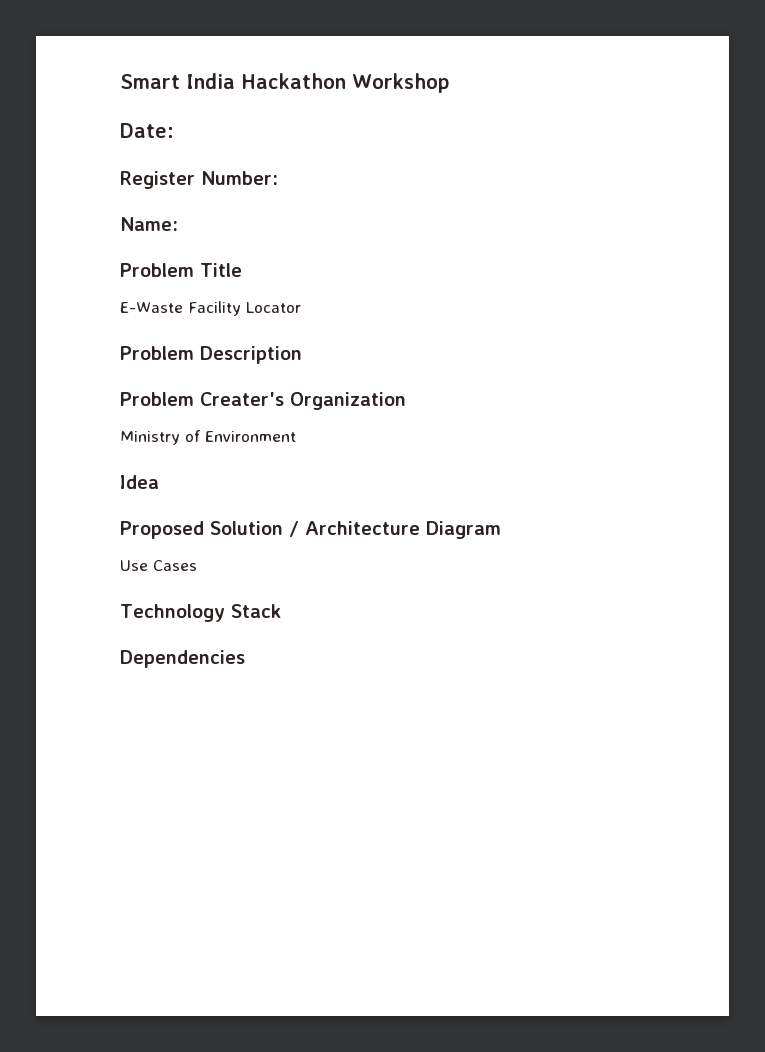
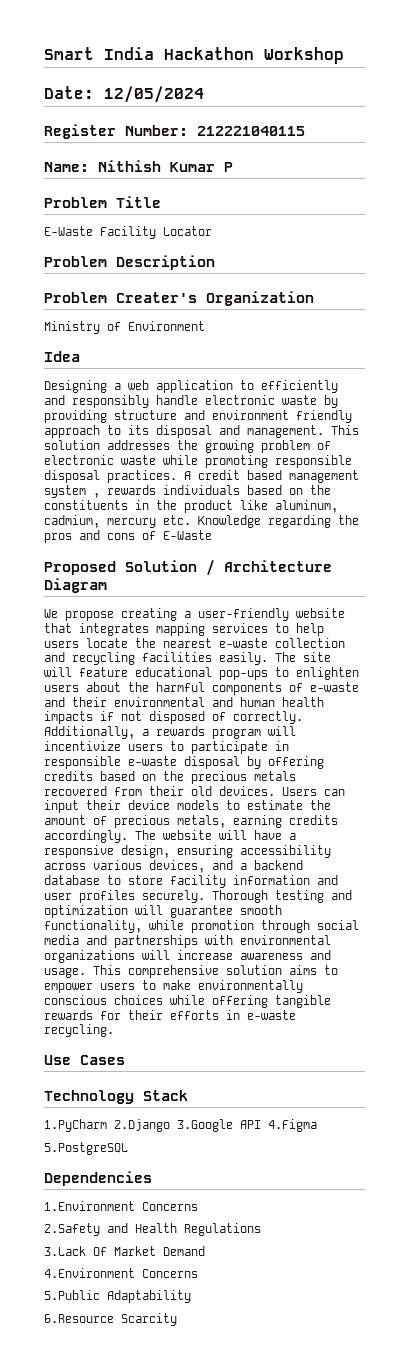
- Date:
+ Date: 12/05/2024
- Register Number:
+ Register Number: 212221040115
- Name:
+ Name: Nithish Kumar P
+ Designing a web application to efficiently and responsibly handle electronic waste by providing structure and environment friendly approach to its disposal and management. This solution addresses the growing problem of electronic waste while promoting responsible disposal practices. A credit based management system , rewards individuals based on the constituents in the product like aluminum, cadmium, mercury etc. Knowledge regarding the pros and cons of E-Waste
+ We propose creating a user-friendly website that integrates mapping services to help users locate the nearest e-waste collection and recycling facilities easily. The site will feature educational pop-ups to enlighten users about the harmful components of e-waste and their environmental and human health impacts if not disposed of correctly. Additionally, a rewards program will incentivize users to participate in responsible e-waste disposal by offering credits based on the precious metals recovered from their old devices. Users can input their device models to estimate the amount of precious metals, earning credits accordingly. The website will have a responsive design, ensuring accessibility across various devices, and a backend database to store facility information and user profiles securely. Thorough testing and optimization will guarantee smooth functionality, while promotion through social media and partnerships with environmental organizations will increase awareness and usage. This comprehensive solution aims to empower users to make environmentally conscious choices while offering tangible rewards for their efforts in e-waste recycling.
  Use Cases
  Technology Stack
+ 1.PyCharm 2.Django 3.Google API 4.Figma
+ 5.PostgreSQL
  Dependencies
+ 1.Environment Concerns
+ 2.Safety and Health Regulations
+ 3.Lack Of Market Demand
+ 4.Environment Concerns
+ 5.Public Adaptability
+ 6.Resource Scarcity

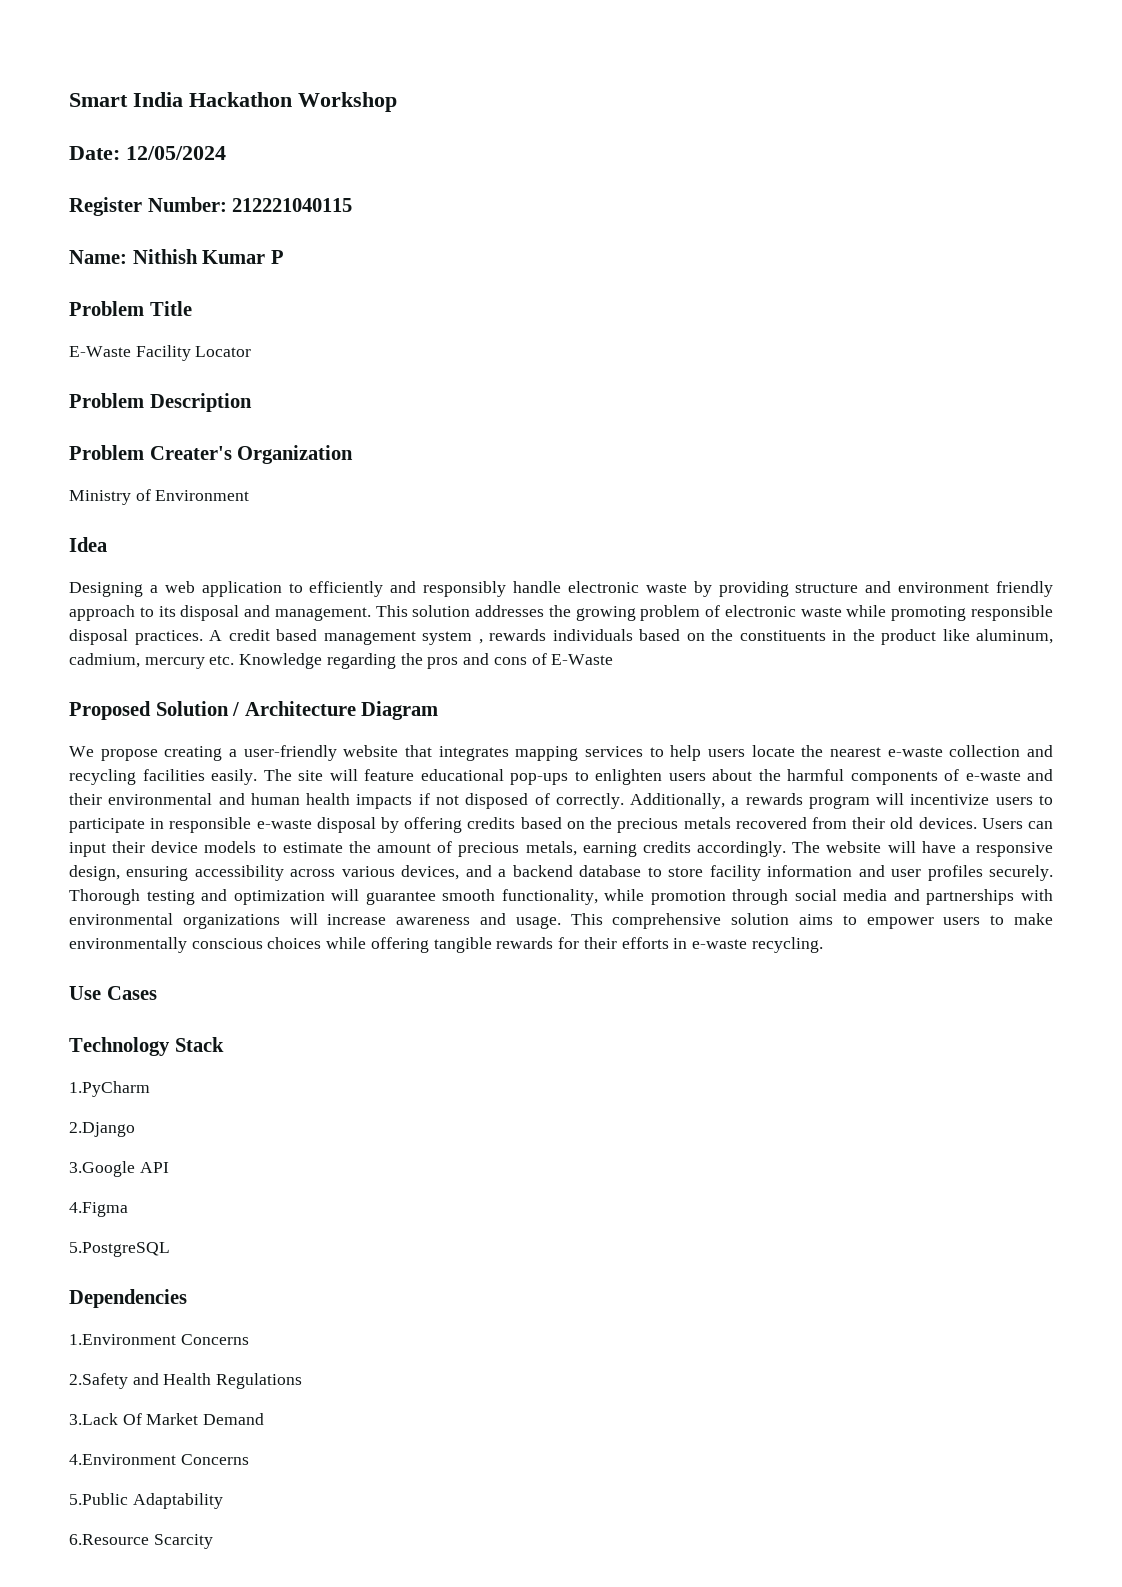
- 1.PyCharm 2.Django 3.Google API 4.Figma
+ 1.PyCharm
+ 2.Django
+ 3.Google API
+ 4.Figma

